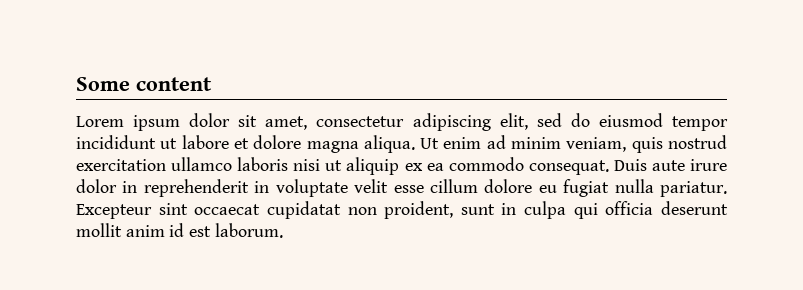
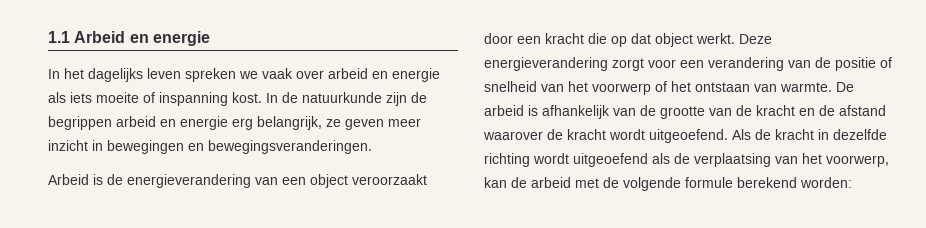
- Some content
- Lorem ipsum dolor sit amet, consectetur adipiscing elit, sed do eiusmod tempor incididunt ut labore et dolore magna aliqua. Ut enim ad minim veniam, quis nostrud exercitation ullamco laboris nisi ut aliquip ex ea commodo consequat. Duis aute irure dolor in reprehenderit in voluptate velit esse cillum dolore eu fugiat nulla pariatur. Excepteur sint occaecat cupidatat non proident, sunt in culpa qui officia deserunt mollit anim id est laborum.
+ 1.1 Arbeid en energie
+ In het dagelijks leven spreken we vaak over arbeid en energie als iets moeite of inspanning kost. In de natuurkunde zijn de begrippen arbeid en energie erg belangrijk, ze geven meer inzicht in bewegingen en bewegingsveranderingen.
+ Arbeid is de energieverandering van een object veroorzaakt door een kracht die op dat object werkt. Deze energieverandering zorgt voor een verandering van de positie of snelheid van het voorwerp of het ontstaan van warmte. De arbeid is afhankelijk van de grootte van de kracht en de afstand waarover de kracht wordt uitgeoefend. Als de kracht in dezelfde richting wordt uitgeoefend als de verplaatsing van het voorwerp, kan de arbeid met de volgende formule berekend worden:

